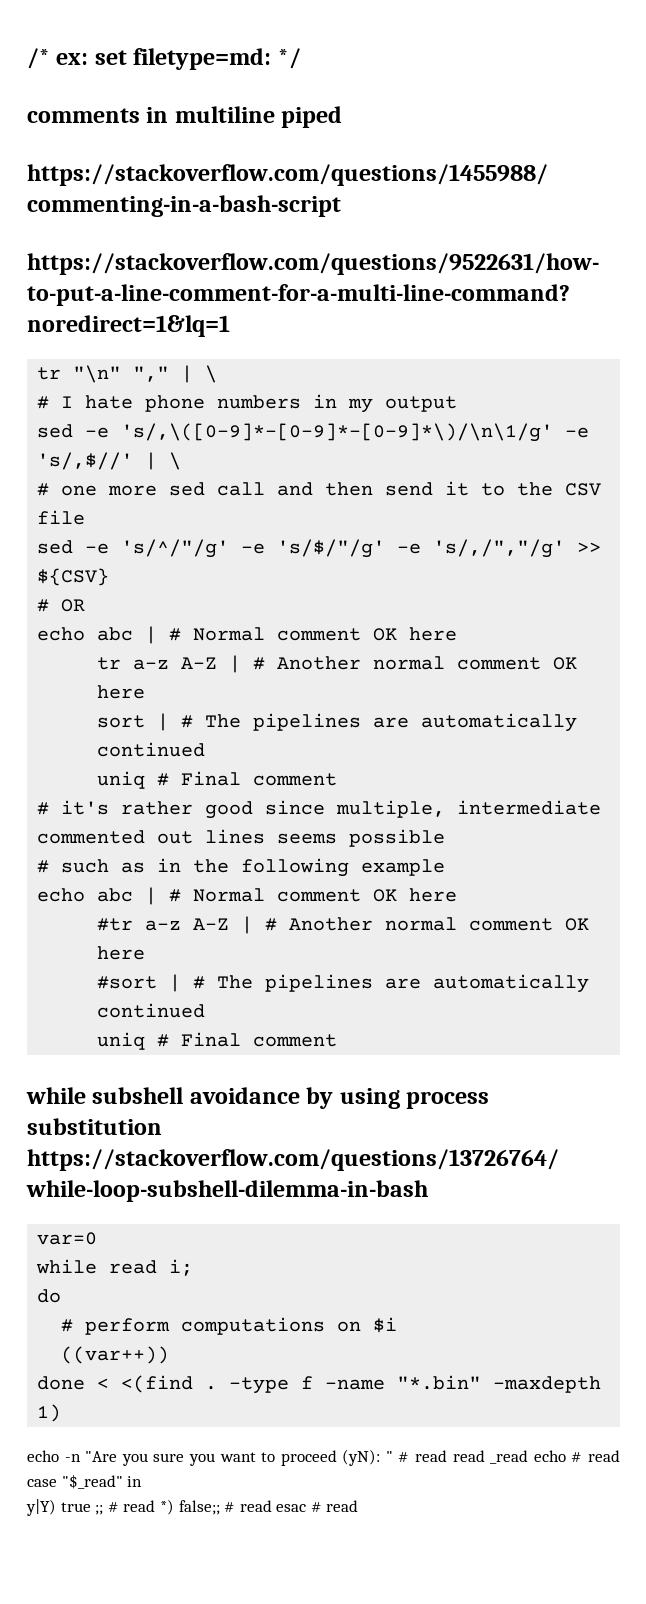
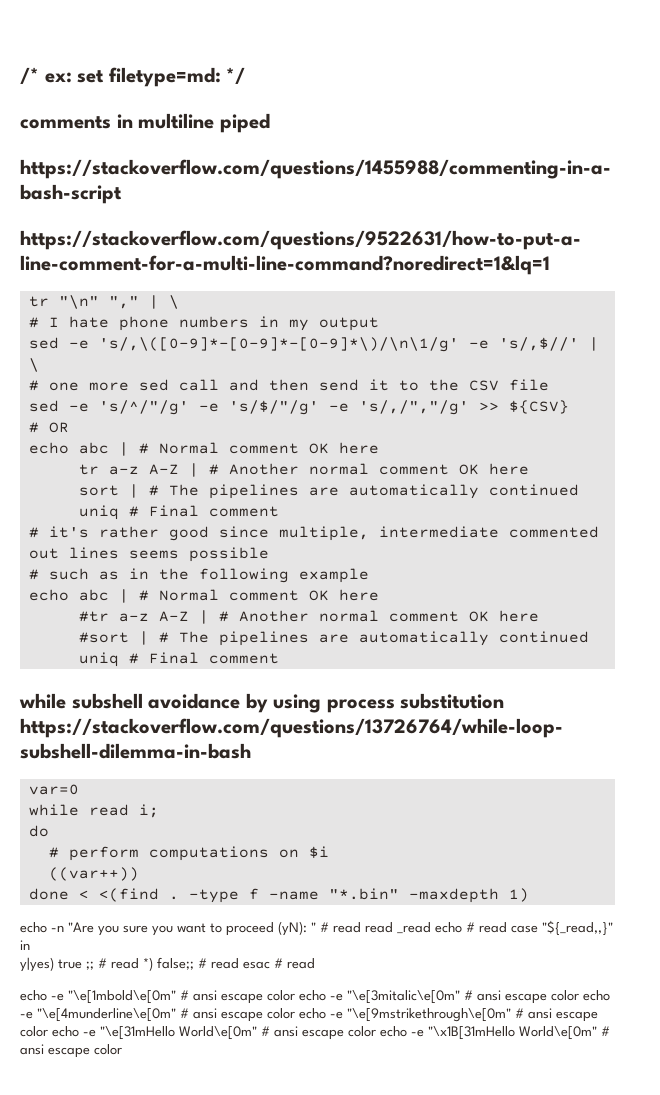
- echo -n "Are you sure you want to proceed (yN): " # read read _read echo # read case "$_read" in
+ echo -n "Are you sure you want to proceed (yN): " # read read _read echo # read case "${_read,,}" in
- y|Y) true ;; # read *) false;; # read esac # read
+ y|yes) true ;; # read *) false;; # read esac # read
+ echo -e "\e[1mbold\e[0m" # ansi escape color echo -e "\e[3mitalic\e[0m" # ansi escape color echo -e "\e[4munderline\e[0m" # ansi escape color echo -e "\e[9mstrikethrough\e[0m" # ansi escape color echo -e "\e[31mHello World\e[0m" # ansi escape color echo -e "\x1B[31mHello World\e[0m" # ansi escape color

